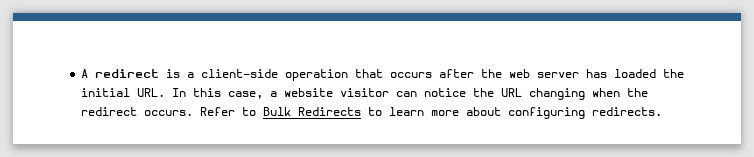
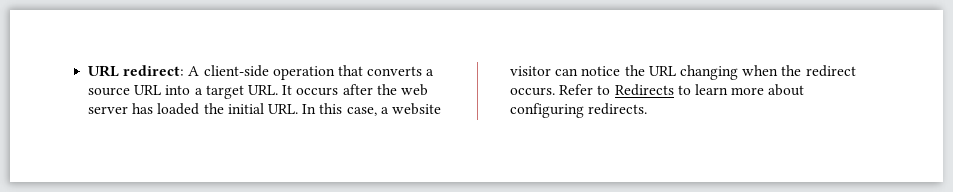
- A redirect is a client-side operation that occurs after the web server has loaded the initial URL. In this case, a website visitor can notice the URL changing when the redirect occurs.
+ URL redirect: A client-side operation that converts a source URL into a target URL. It occurs after the web server has loaded the initial URL. In this case, a website visitor can notice the URL changing when the redirect occurs.
- Refer to Bulk Redirects to learn more about configuring redirects.
+ Refer to Redirects to learn more about configuring redirects.

